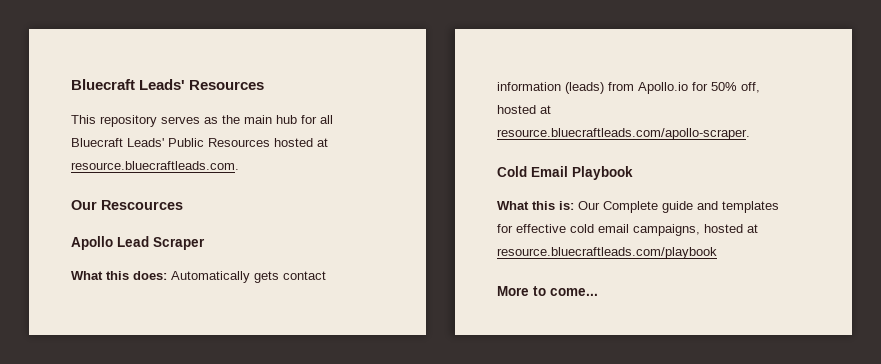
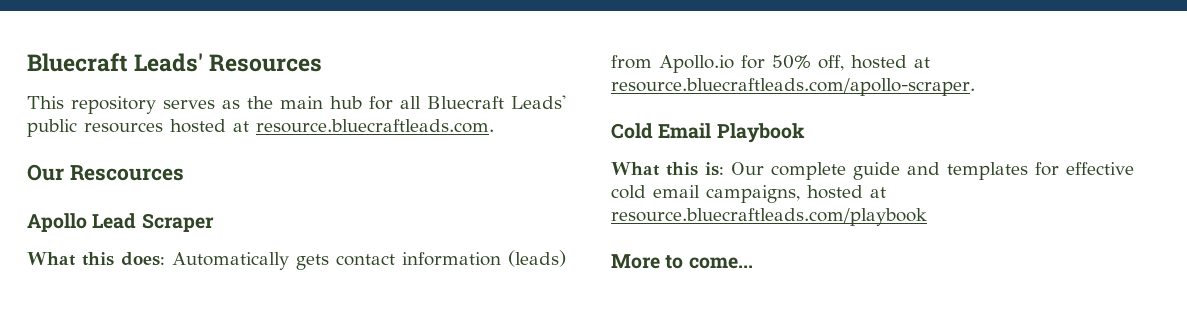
- This repository serves as the main hub for all Bluecraft Leads' Public Resources hosted at resource.bluecraftleads.com.
+ This repository serves as the main hub for all Bluecraft Leads' public resources hosted at resource.bluecraftleads.com.
- What this is: Our Complete guide and templates for effective cold email campaigns, hosted at resource.bluecraftleads.com/playbook
+ What this is: Our complete guide and templates for effective cold email campaigns, hosted at resource.bluecraftleads.com/playbook

